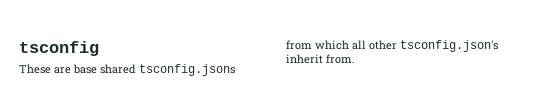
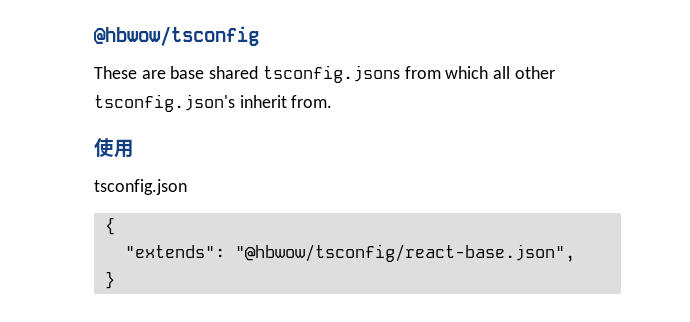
- tsconfig
+ @hbwow/tsconfig
+ 使用
+ tsconfig.json
+ {
+ "extends": "@hbwow/tsconfig/react-base.json",
+ }

